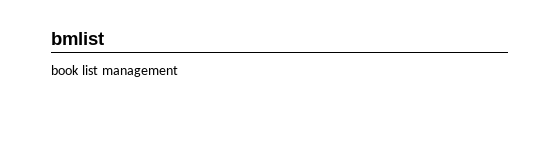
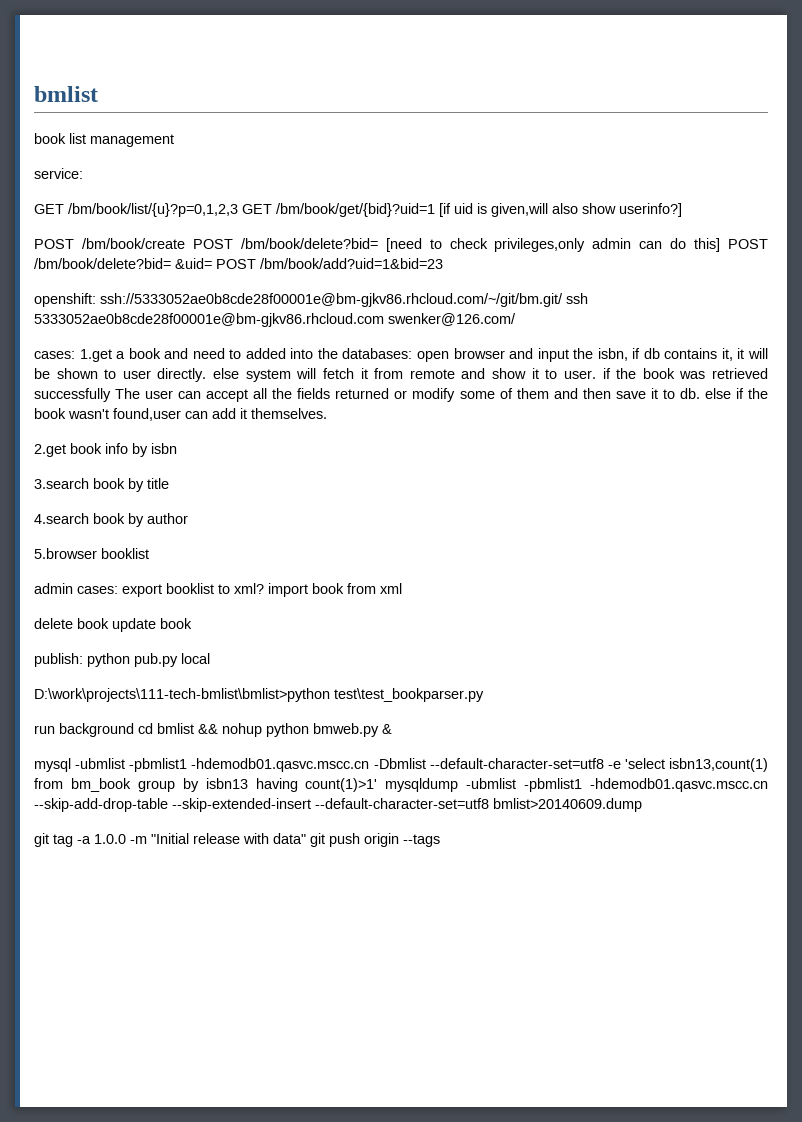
+ service:
+ GET /bm/book/list/{u}?p=0,1,2,3 GET /bm/book/get/{bid}?uid=1 [if uid is given,will also show userinfo?]
+ POST /bm/book/create POST /bm/book/delete?bid= [need to check privileges,only admin can do this] POST /bm/book/delete?bid= &uid= POST /bm/book/add?uid=1&bid=23
+ openshift: ssh://5333052ae0b8cde28f00001e@bm-gjkv86.rhcloud.com/~/git/bm.git/ ssh 5333052ae0b8cde28f00001e@bm-gjkv86.rhcloud.com swenker@126.com/
+ cases: 1.get a book and need to added into the databases: open browser and input the isbn, if db contains it, it will be shown to user directly. else system will fetch it from remote and show it to user. if the book was retrieved successfully The user can accept all the fields returned or modify some of them and then save it to db. else if the book wasn't found,user can add it themselves.
+ 2.get book info by isbn
+ 3.search book by title
+ 4.search book by author
+ 5.browser booklist
+ admin cases: export booklist to xml? import book from xml
+ delete book update book
+ publish: python pub.py local
+ D:\work\projects\111-tech-bmlist\bmlist>python test\test_bookparser.py
+ run background cd bmlist && nohup python bmweb.py &
+ mysql -ubmlist -pbmlist1 -hdemodb01.qasvc.mscc.cn -Dbmlist --default-character-set=utf8 -e 'select isbn13,count(1) from bm_book group by isbn13 having count(1)>1' mysqldump -ubmlist -pbmlist1 -hdemodb01.qasvc.mscc.cn --skip-add-drop-table --skip-extended-insert --default-character-set=utf8 bmlist>20140609.dump
+ git tag -a 1.0.0 -m "Initial release with data" git push origin --tags

